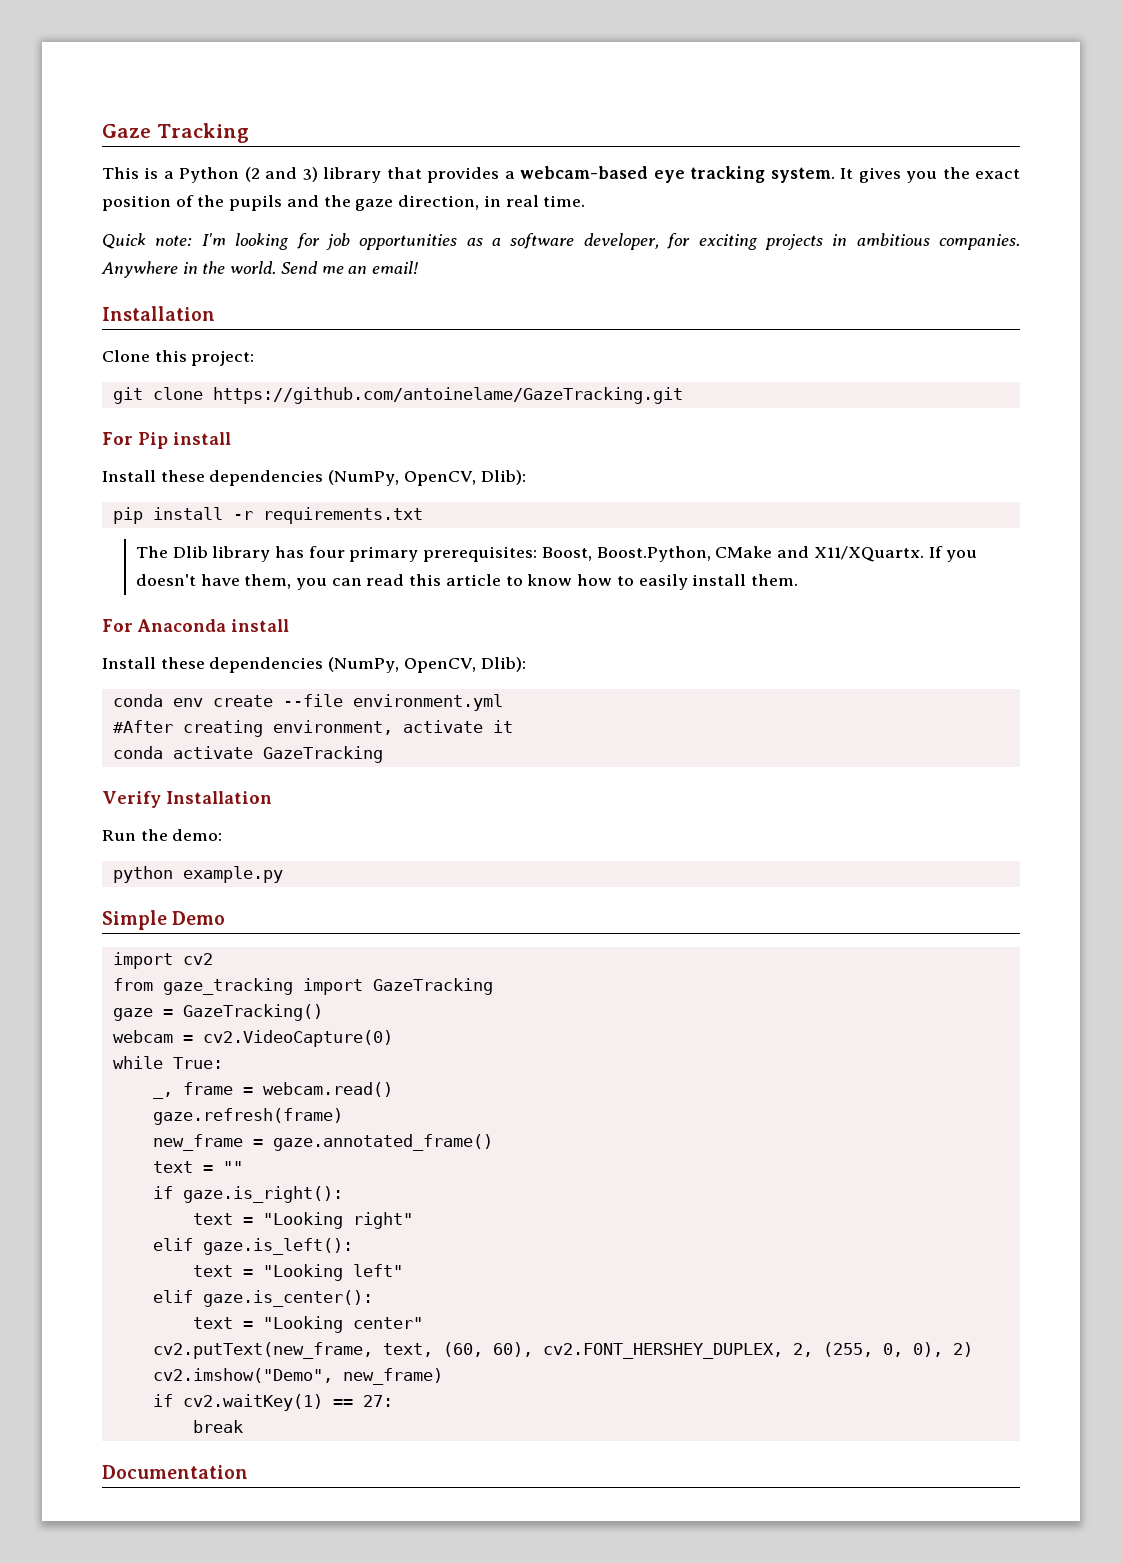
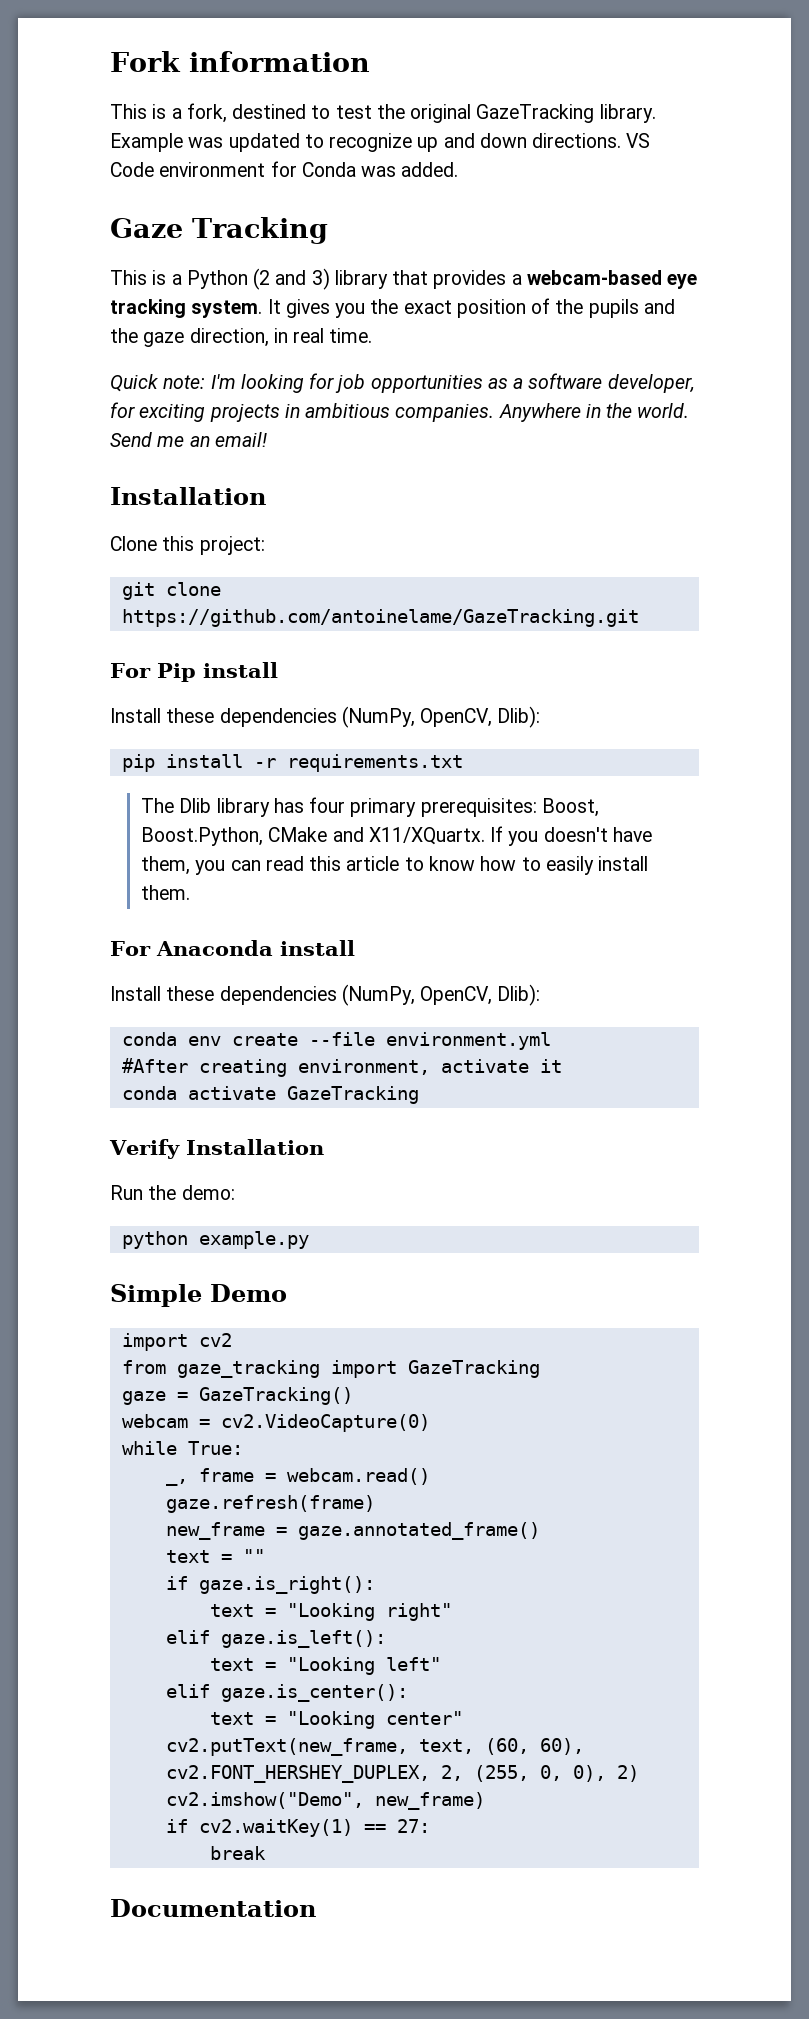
+ Fork information
+ This is a fork, destined to test the original GazeTracking library. Example was updated to recognize up and down directions. VS Code environment for Conda was added.

